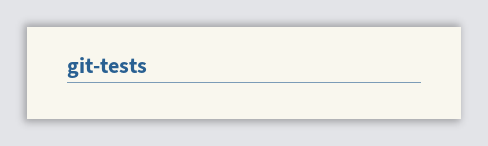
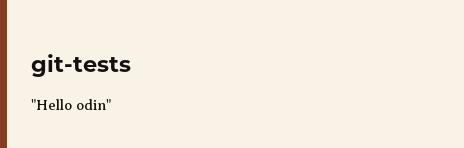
+ "Hello odin"

